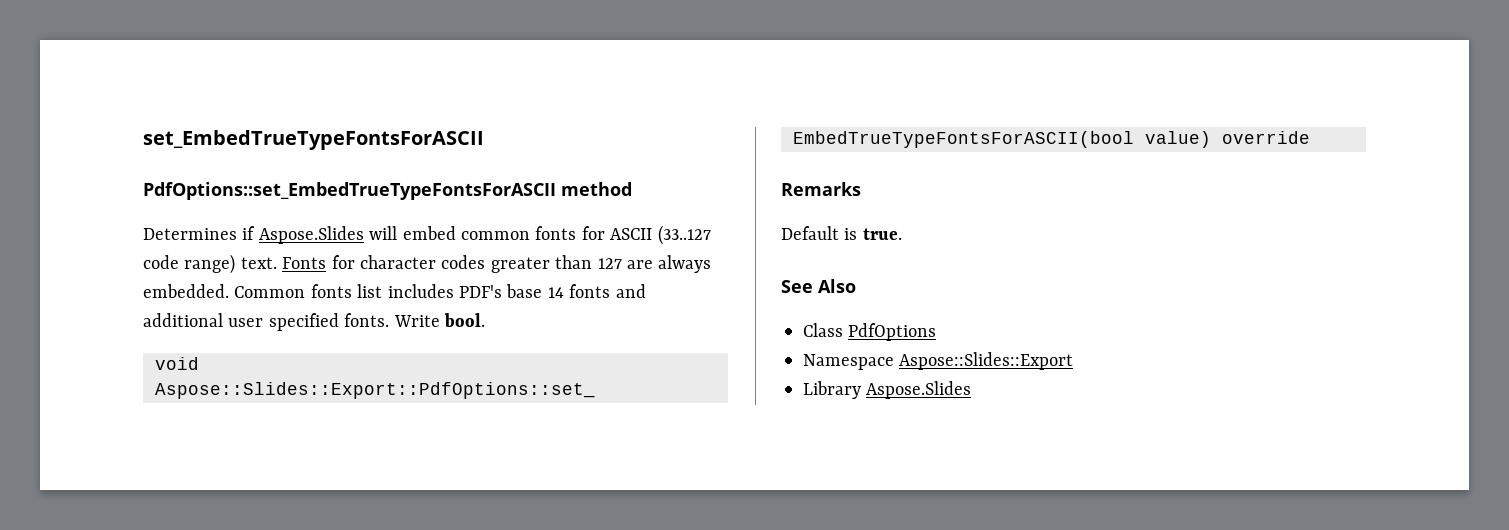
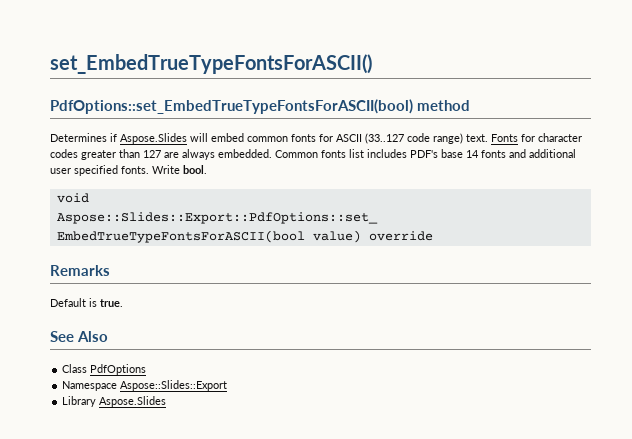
- set_EmbedTrueTypeFontsForASCII
- PdfOptions::set_EmbedTrueTypeFontsForASCII method
+ set_EmbedTrueTypeFontsForASCII()
+ PdfOptions::set_EmbedTrueTypeFontsForASCII(bool) method

